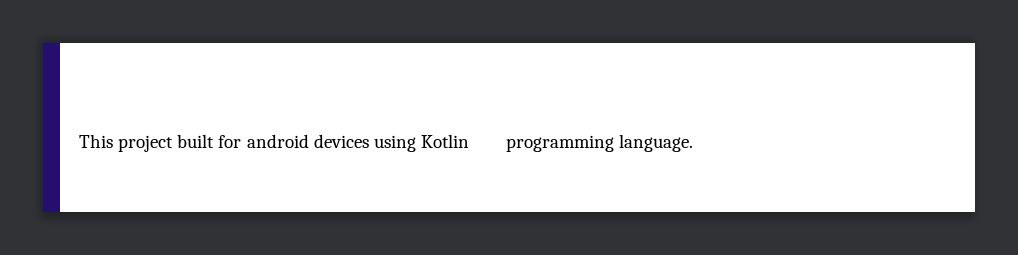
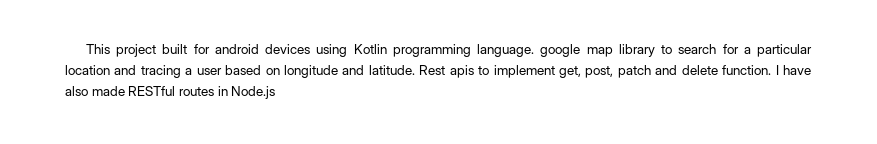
- This project built for android devices using Kotlin programming language.
+ This project built for android devices using Kotlin programming language. google map library to search for a particular location and tracing a user based on longitude and latitude. Rest apis to implement get, post, patch and delete function. I have also made RESTful routes in Node.js

